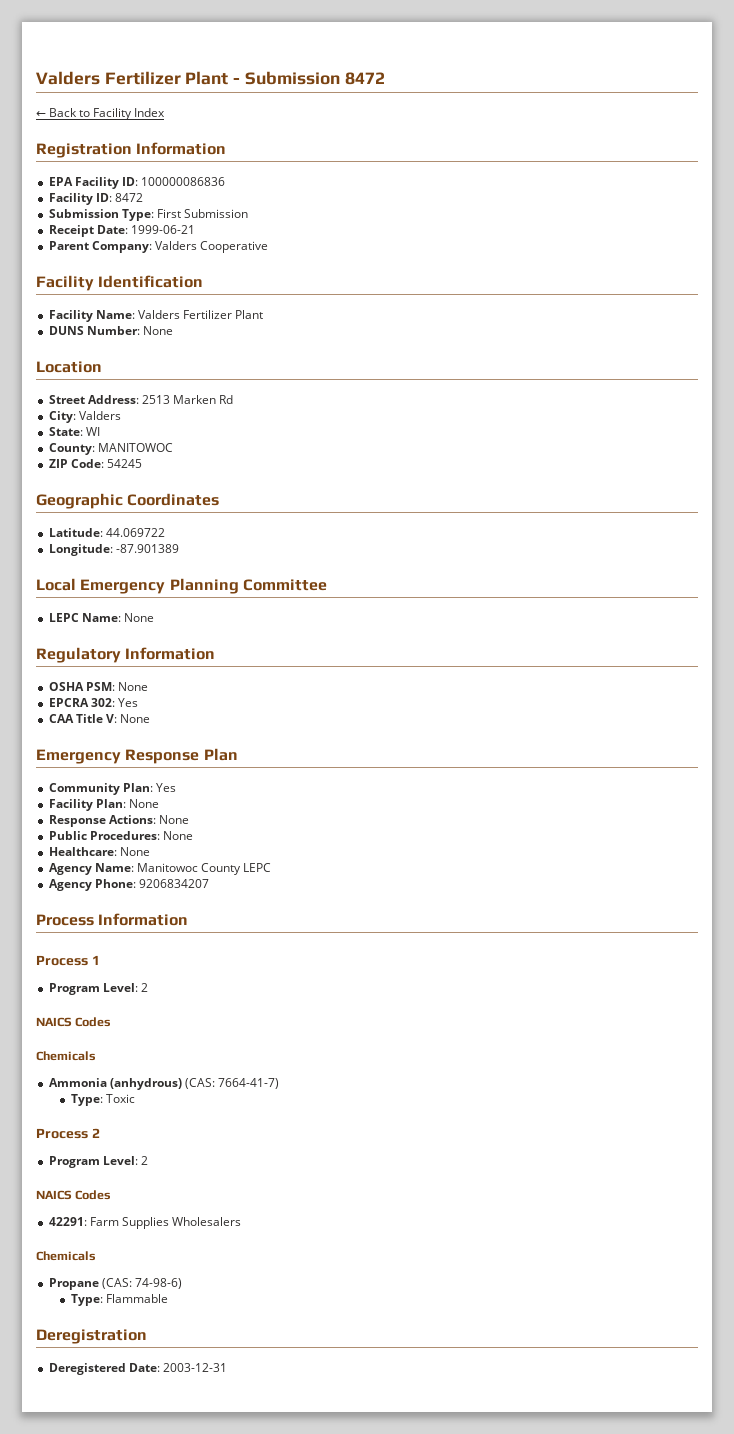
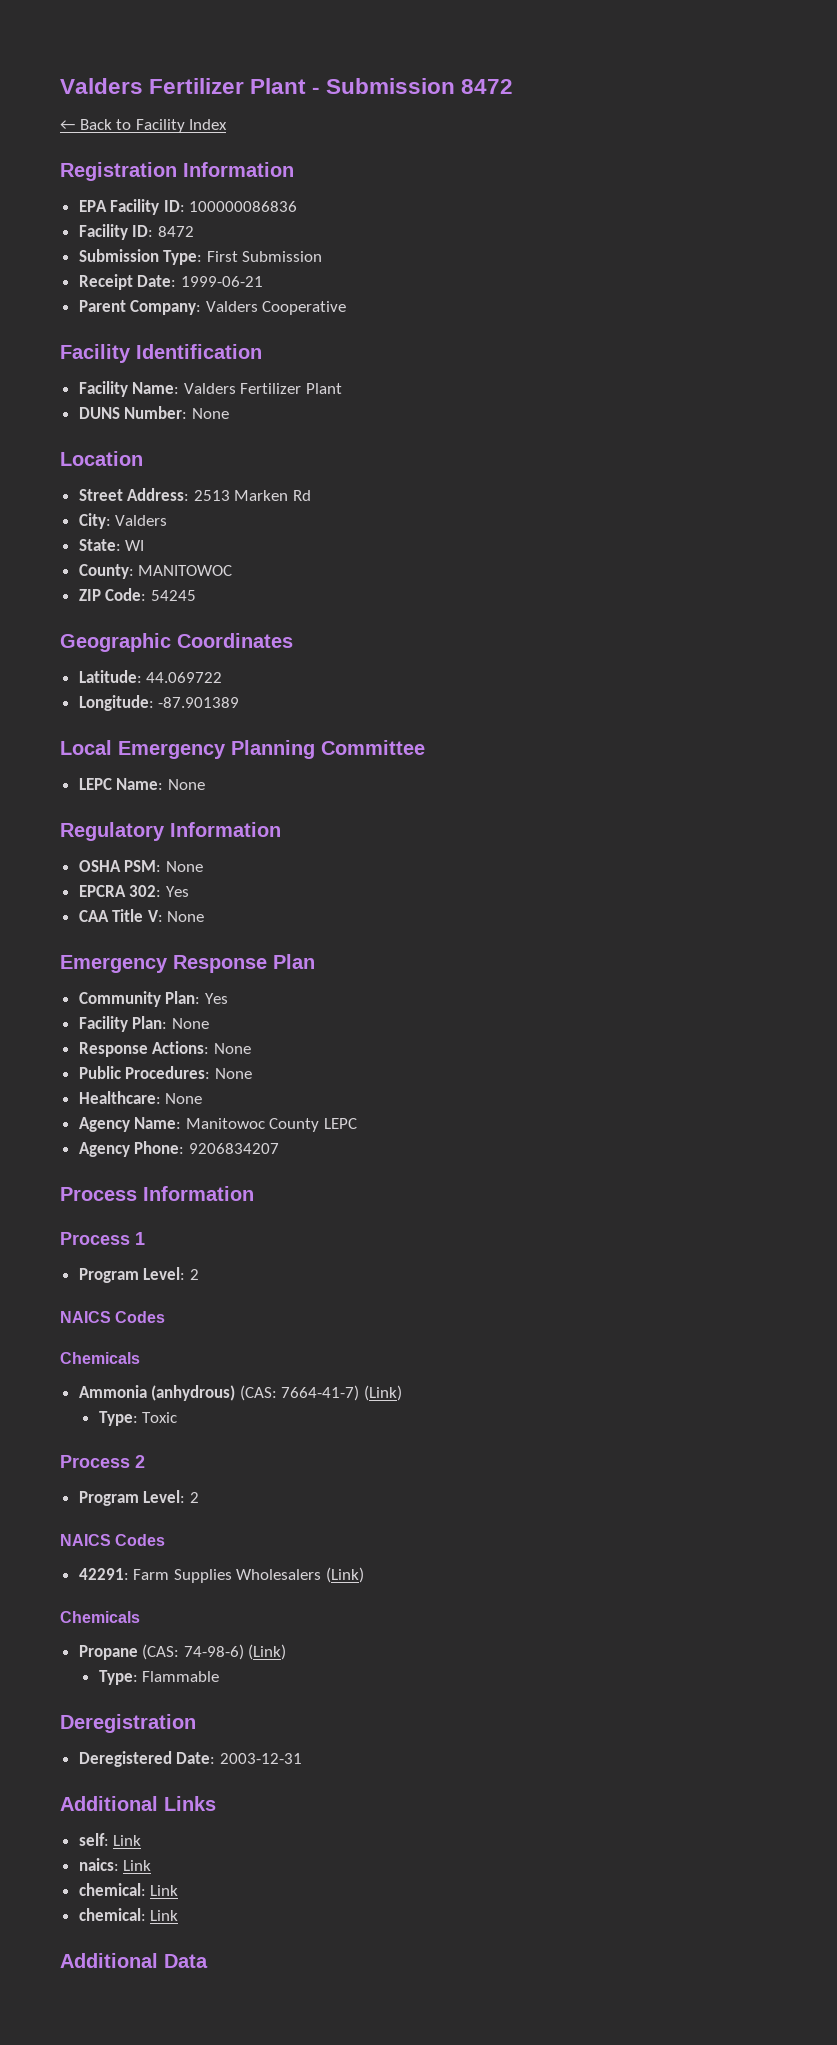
- Ammonia (anhydrous) (CAS: 7664-41-7)
+ Ammonia (anhydrous) (CAS: 7664-41-7) (Link)
- 42291: Farm Supplies Wholesalers
+ 42291: Farm Supplies Wholesalers (Link)
- Propane (CAS: 74-98-6)
+ Propane (CAS: 74-98-6) (Link)
+ Additional Links
+ self: Link
+ naics: Link
+ chemical: Link
+ chemical: Link
+ Additional Data

